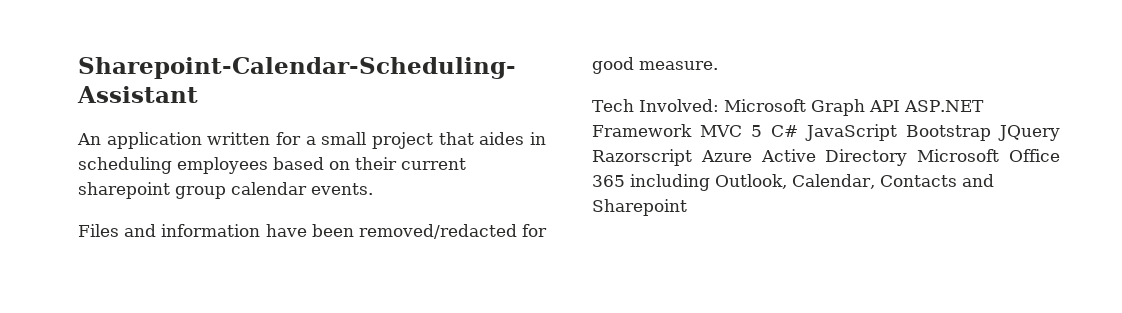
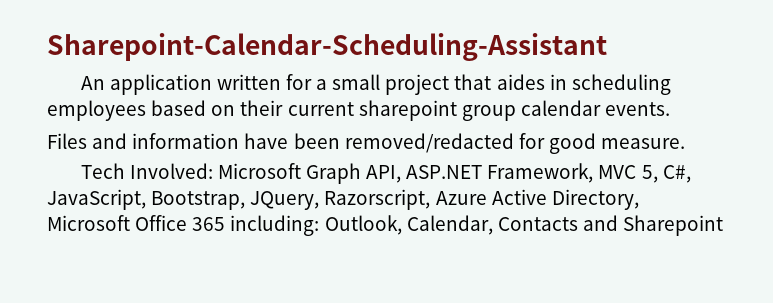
- Tech Involved: Microsoft Graph API ASP.NET Framework MVC 5 C# JavaScript Bootstrap JQuery Razorscript Azure Active Directory Microsoft Office 365 including Outlook, Calendar, Contacts and Sharepoint
+ Tech Involved: Microsoft Graph API, ASP.NET Framework, MVC 5, C#, JavaScript, Bootstrap, JQuery, Razorscript, Azure Active Directory, Microsoft Office 365 including: Outlook, Calendar, Contacts and Sharepoint

